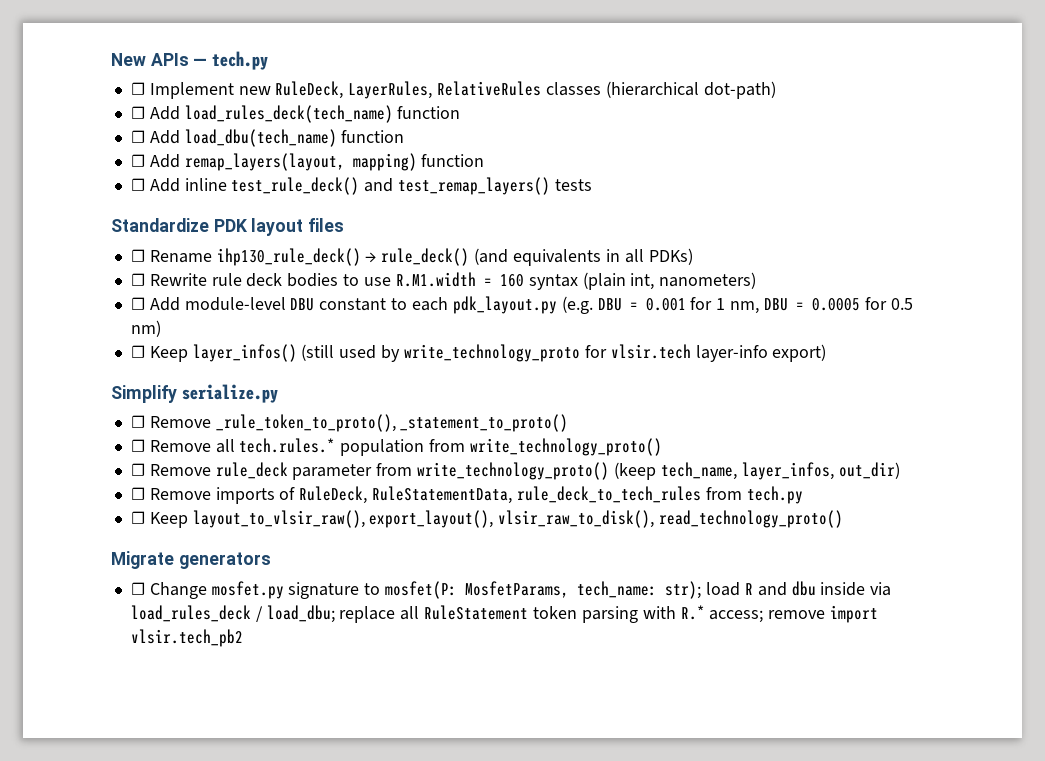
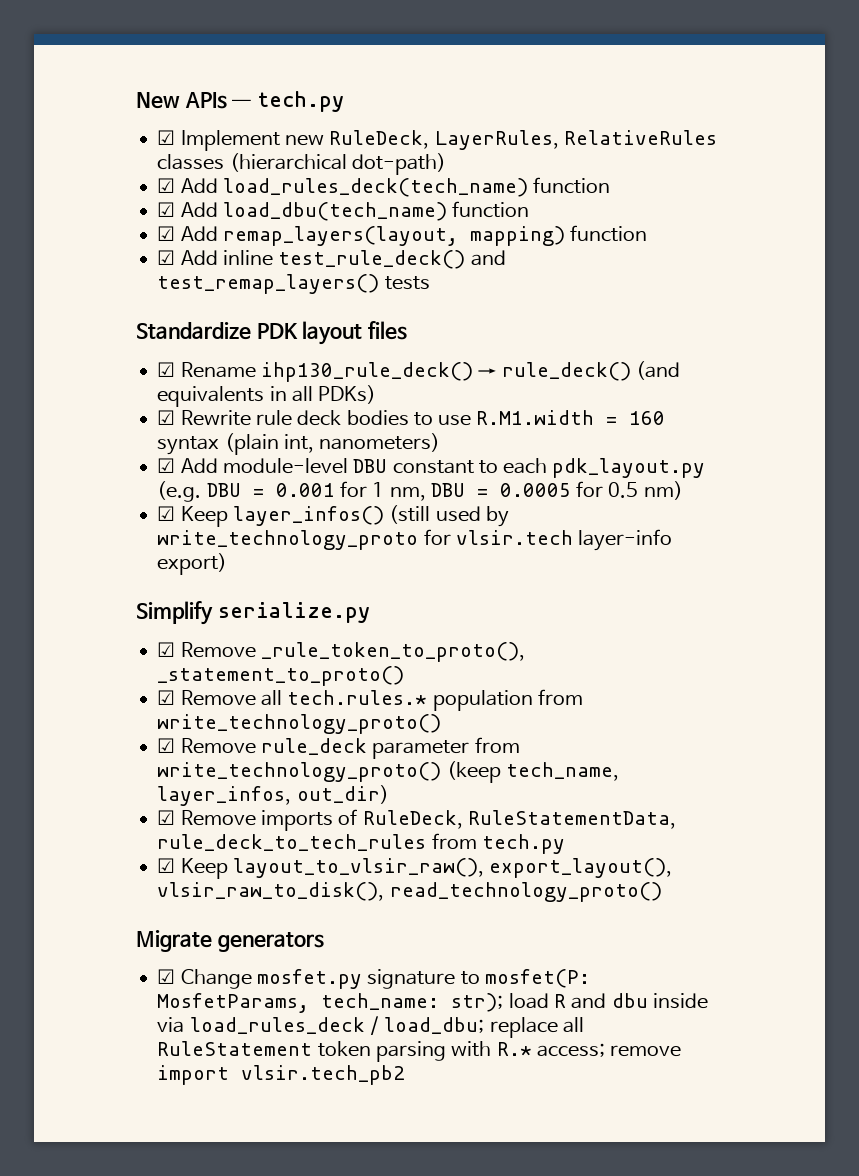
- ☐ Implement new RuleDeck, LayerRules, RelativeRules classes (hierarchical dot-path)
+ ☑ Implement new RuleDeck, LayerRules, RelativeRules classes (hierarchical dot-path)
- ☐ Add load_rules_deck(tech_name) function
+ ☑ Add load_rules_deck(tech_name) function
- ☐ Add load_dbu(tech_name) function
+ ☑ Add load_dbu(tech_name) function
- ☐ Add remap_layers(layout, mapping) function
+ ☑ Add remap_layers(layout, mapping) function
- ☐ Add inline test_rule_deck() and test_remap_layers() tests
+ ☑ Add inline test_rule_deck() and test_remap_layers() tests
- ☐ Rename ihp130_rule_deck() → rule_deck() (and equivalents in all PDKs)
+ ☑ Rename ihp130_rule_deck() → rule_deck() (and equivalents in all PDKs)
- ☐ Rewrite rule deck bodies to use R.M1.width = 160 syntax (plain int, nanometers)
+ ☑ Rewrite rule deck bodies to use R.M1.width = 160 syntax (plain int, nanometers)
- ☐ Add module-level DBU constant to each pdk_layout.py (e.g. DBU = 0.001 for 1 nm, DBU = 0.0005 for 0.5 nm)
+ ☑ Add module-level DBU constant to each pdk_layout.py (e.g. DBU = 0.001 for 1 nm, DBU = 0.0005 for 0.5 nm)
- ☐ Keep layer_infos() (still used by write_technology_proto for vlsir.tech layer-info export)
+ ☑ Keep layer_infos() (still used by write_technology_proto for vlsir.tech layer-info export)
- ☐ Remove _rule_token_to_proto(), _statement_to_proto()
+ ☑ Remove _rule_token_to_proto(), _statement_to_proto()
- ☐ Remove all tech.rules.* population from write_technology_proto()
+ ☑ Remove all tech.rules.* population from write_technology_proto()
- ☐ Remove rule_deck parameter from write_technology_proto() (keep tech_name, layer_infos, out_dir)
+ ☑ Remove rule_deck parameter from write_technology_proto() (keep tech_name, layer_infos, out_dir)
- ☐ Remove imports of RuleDeck, RuleStatementData, rule_deck_to_tech_rules from tech.py
+ ☑ Remove imports of RuleDeck, RuleStatementData, rule_deck_to_tech_rules from tech.py
- ☐ Keep layout_to_vlsir_raw(), export_layout(), vlsir_raw_to_disk(), read_technology_proto()
+ ☑ Keep layout_to_vlsir_raw(), export_layout(), vlsir_raw_to_disk(), read_technology_proto()
- ☐ Change mosfet.py signature to mosfet(P: MosfetParams, tech_name: str); load R and dbu inside via load_rules_deck / load_dbu; replace all RuleStatement token parsing with R.* access; remove import vlsir.tech_pb2
+ ☑ Change mosfet.py signature to mosfet(P: MosfetParams, tech_name: str); load R and dbu inside via load_rules_deck / load_dbu; replace all RuleStatement token parsing with R.* access; remove import vlsir.tech_pb2

